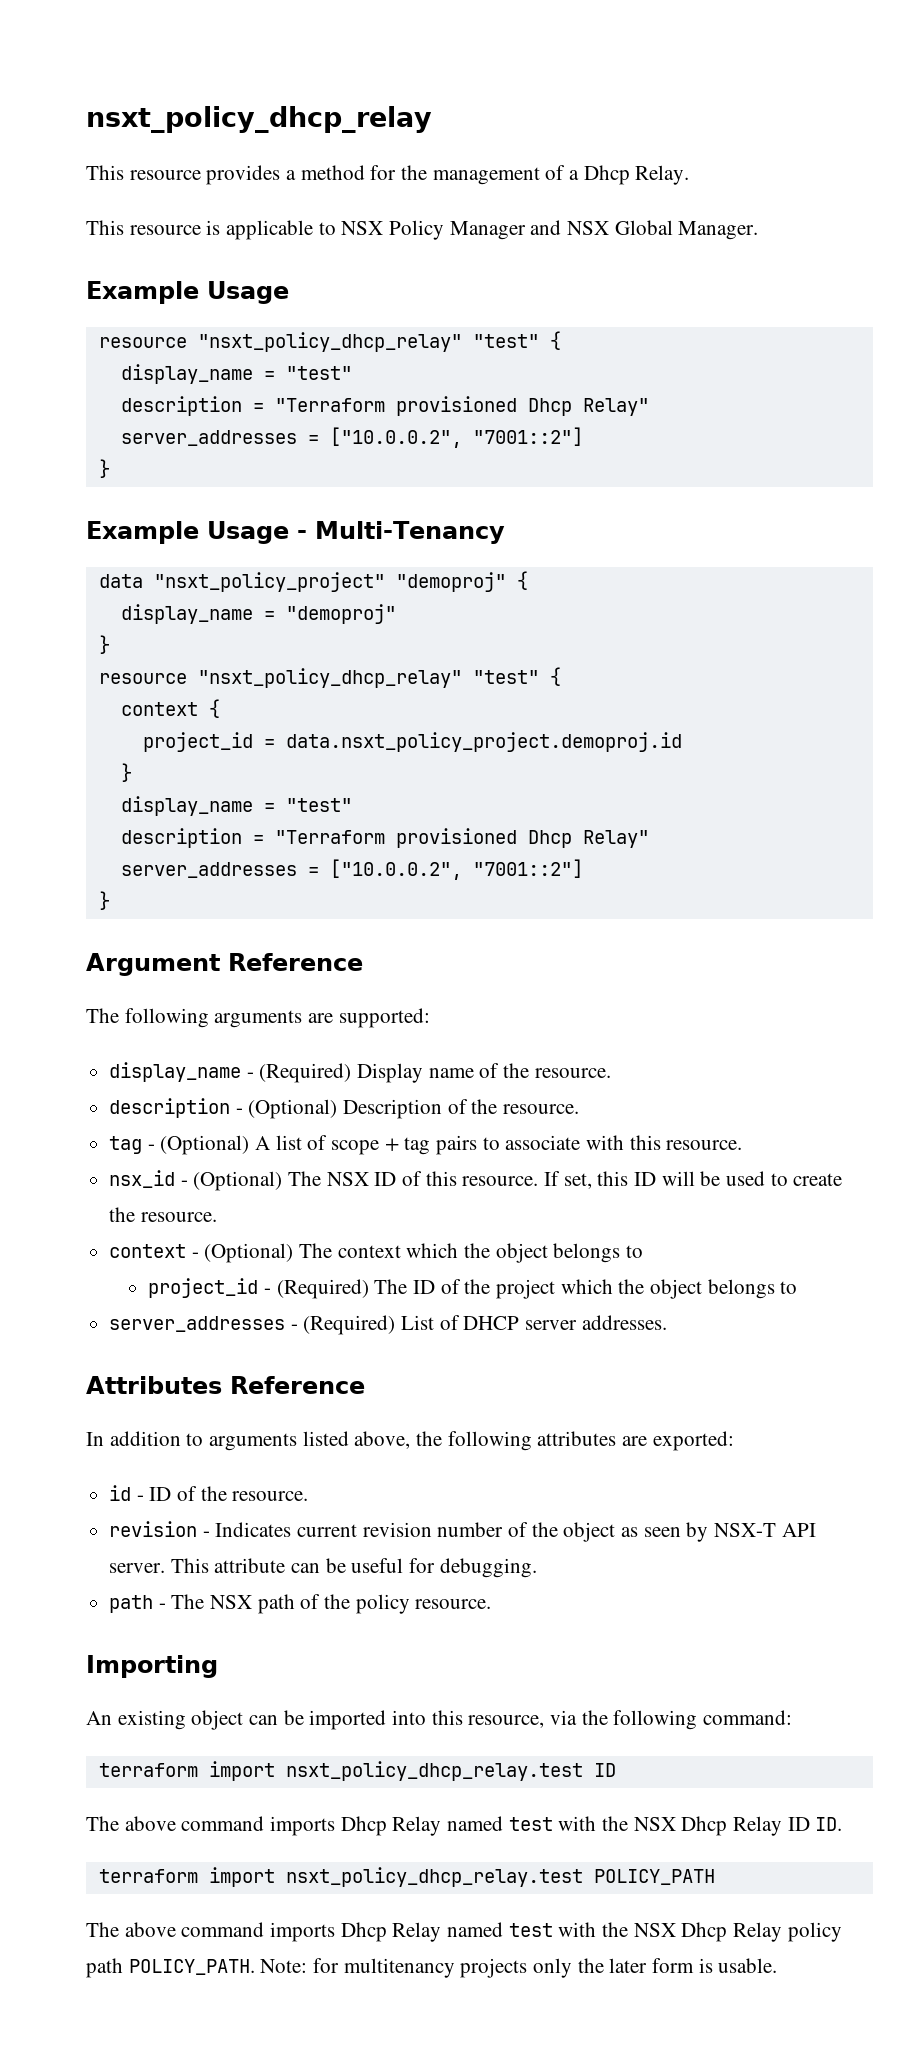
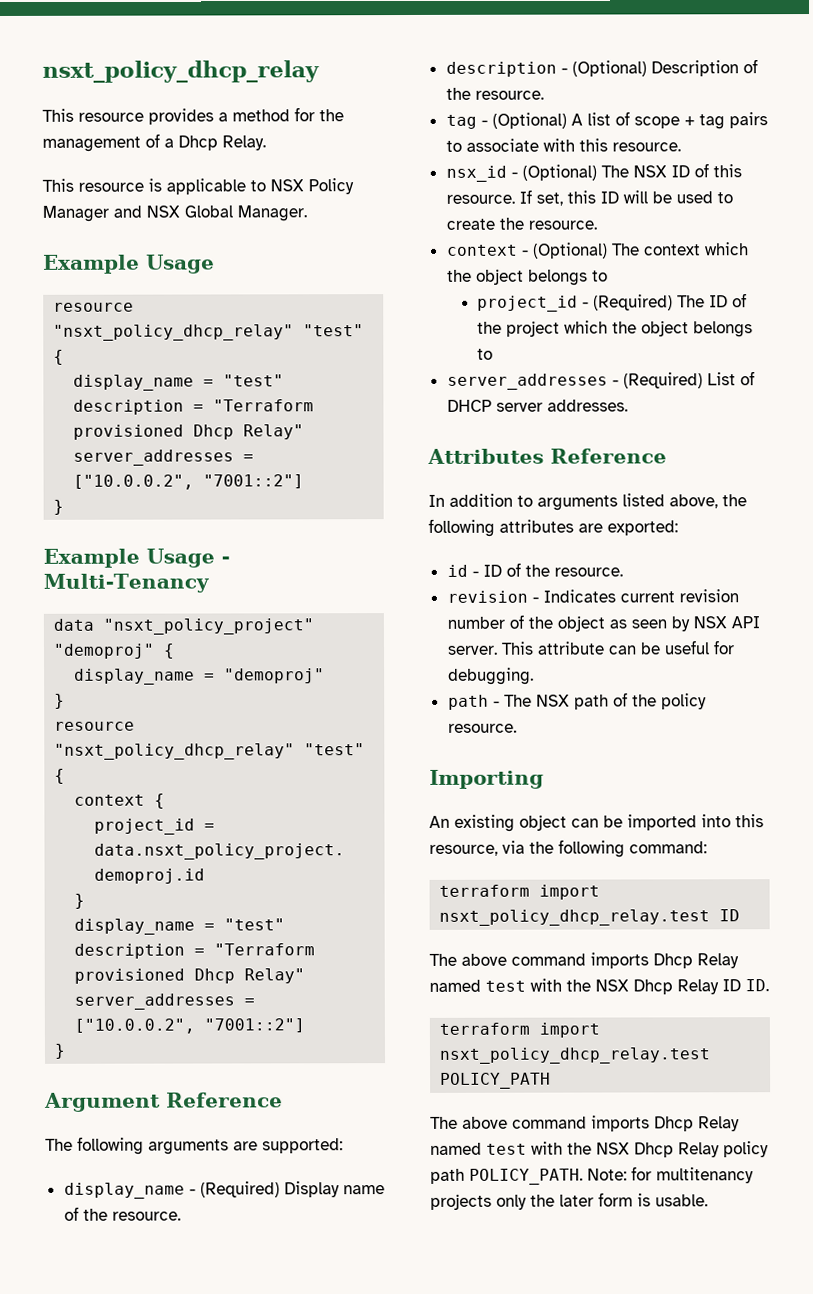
- revision - Indicates current revision number of the object as seen by NSX-T API server.
+ revision - Indicates current revision number of the object as seen by NSX API server.

